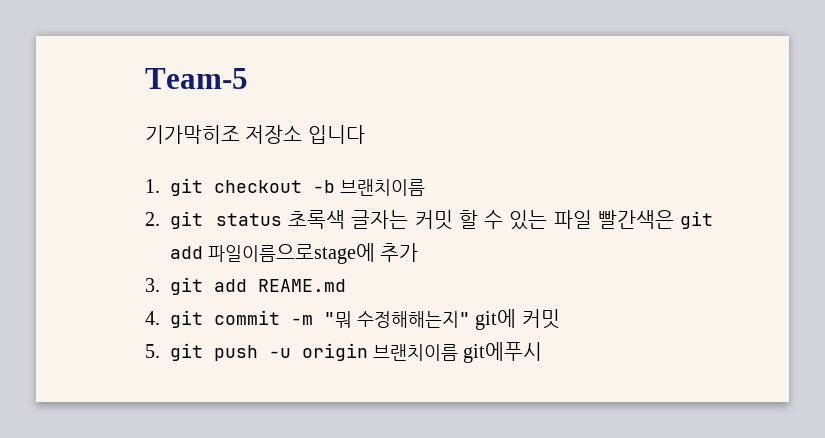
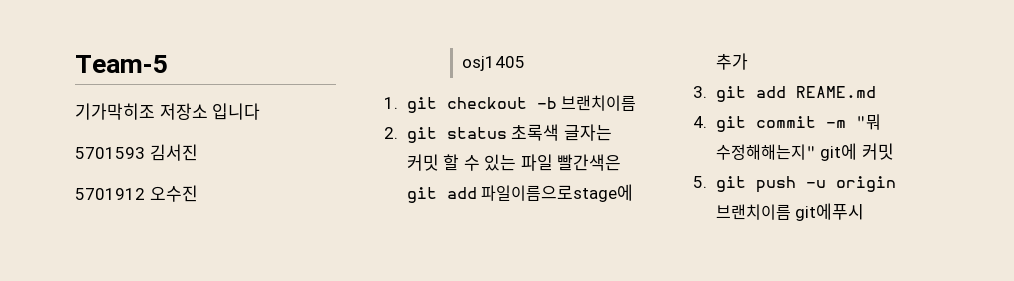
+ 5701593 김서진
+ 5701912 오수진
+ osj1405

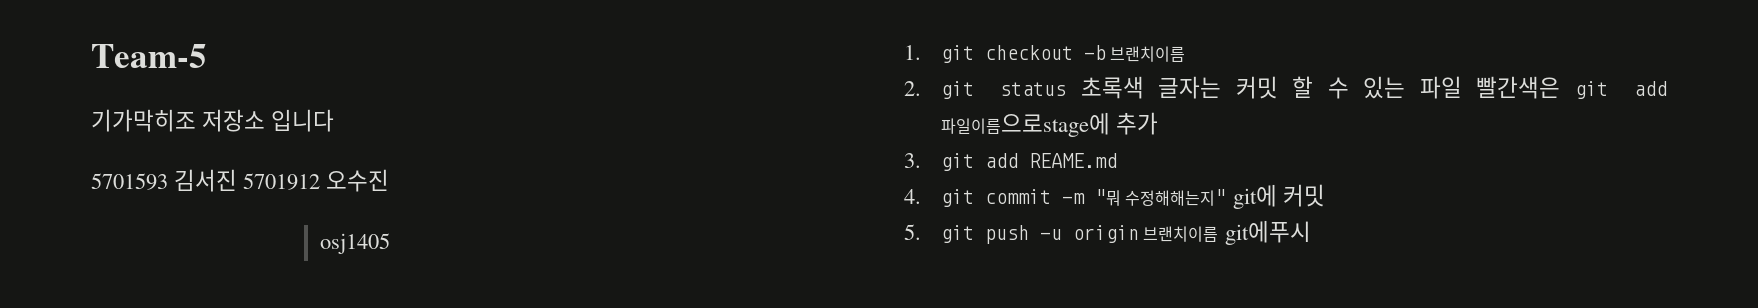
- 5701593 김서진
- 5701912 오수진
+ 5701593 김서진 5701912 오수진

